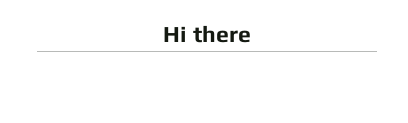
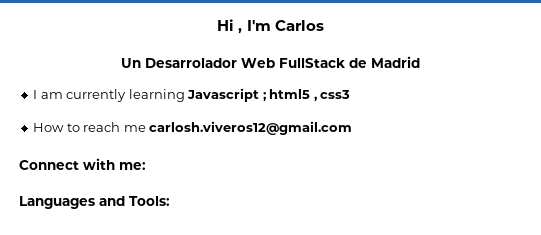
- Hi there
+ Hi , I'm Carlos
+ Un Desarrolador Web FullStack de Madrid
+ I am currently learning Javascript ; html5 , css3
+ How to reach me carlosh.viveros12@gmail.com
+ Connect with me:
+ Languages and Tools:

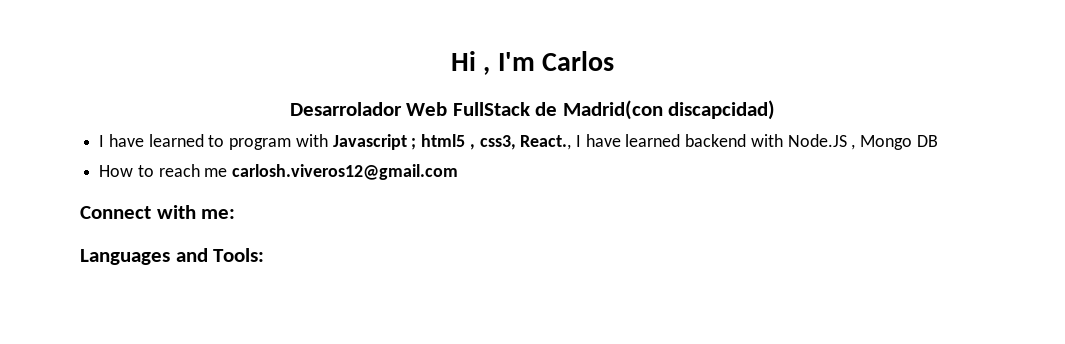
- Un Desarrolador Web FullStack de Madrid
- I am currently learning Javascript ; html5 , css3
+ Desarrolador Web FullStack de Madrid(con discapcidad)
+ I have learned to program with Javascript ; html5 , css3, React., I have learned backend with Node.JS , Mongo DB

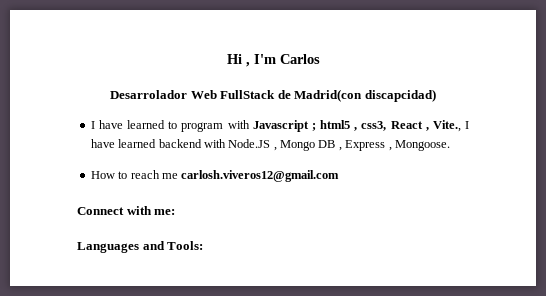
- I have learned to program with Javascript ; html5 , css3, React., I have learned backend with Node.JS , Mongo DB
+ I have learned to program with Javascript ; html5 , css3, React , Vite., I have learned backend with Node.JS , Mongo DB , Express , Mongoose.

